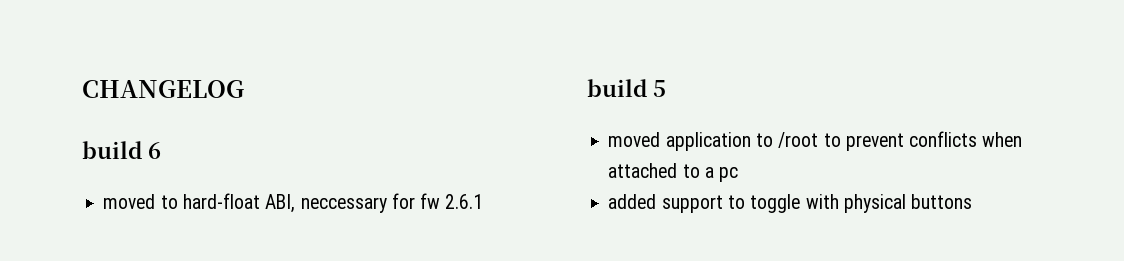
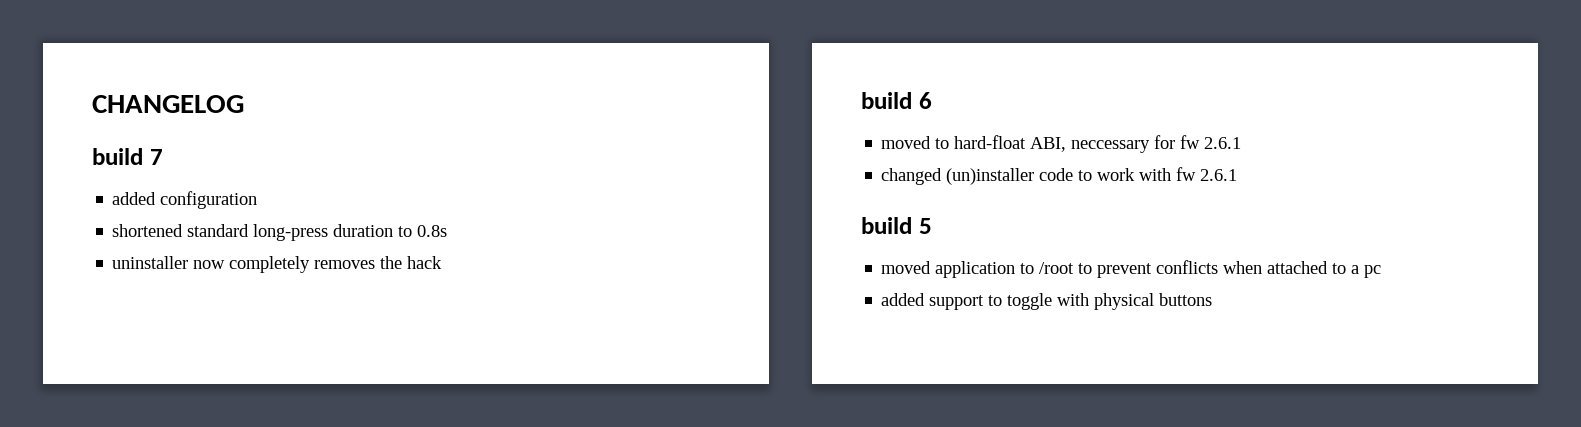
+ build 7
+ added configuration
+ shortened standard long-press duration to 0.8s
+ uninstaller now completely removes the hack
+ changed (un)installer code to work with fw 2.6.1

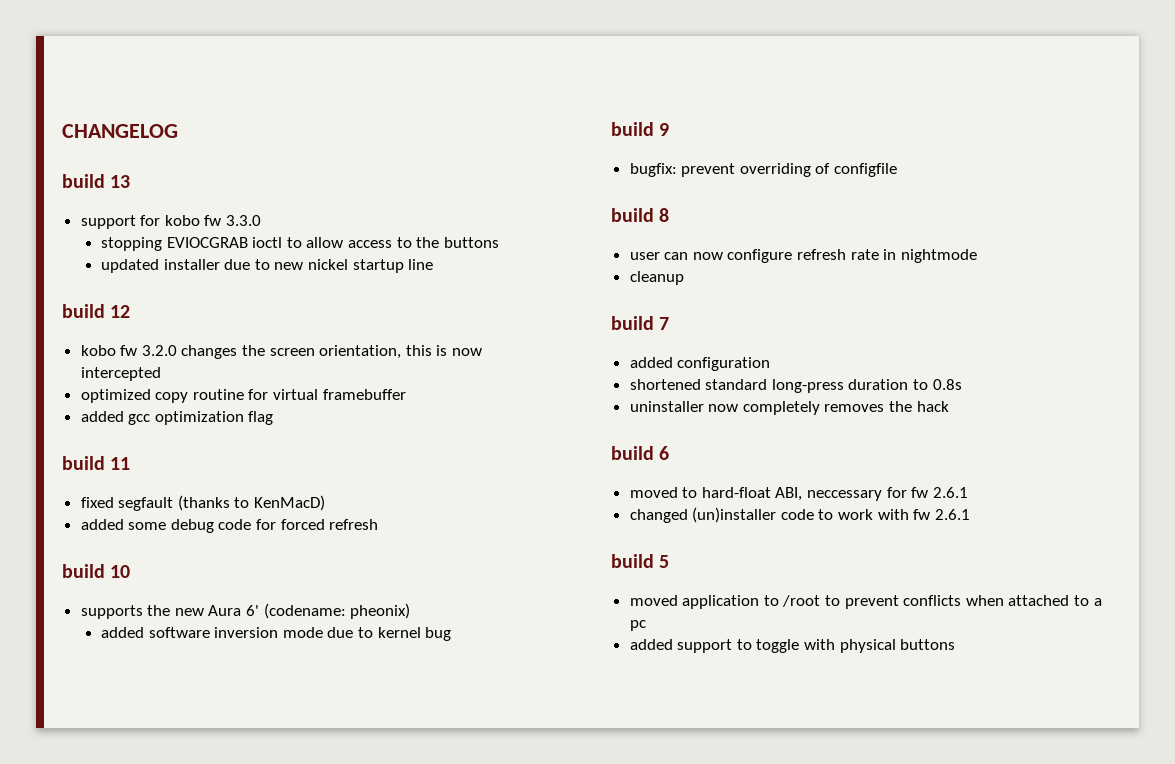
+ build 13
+ support for kobo fw 3.3.0
+ stopping EVIOCGRAB ioctl to allow access to the buttons
+ updated installer due to new nickel startup line
+ build 12
+ kobo fw 3.2.0 changes the screen orientation, this is now intercepted
+ optimized copy routine for virtual framebuffer
+ added gcc optimization flag
+ build 11
+ fixed segfault (thanks to KenMacD)
+ added some debug code for forced refresh
+ build 10
+ supports the new Aura 6' (codename: pheonix)
+ added software inversion mode due to kernel bug
+ build 9
+ bugfix: prevent overriding of configfile
+ build 8
+ user can now configure refresh rate in nightmode
+ cleanup

